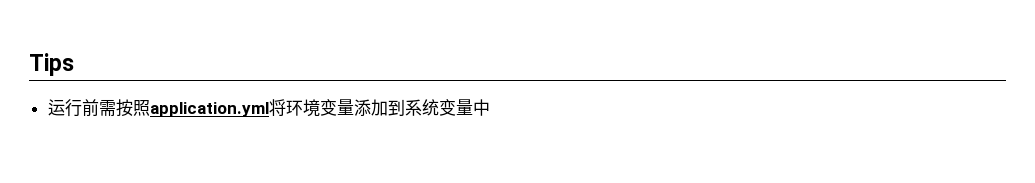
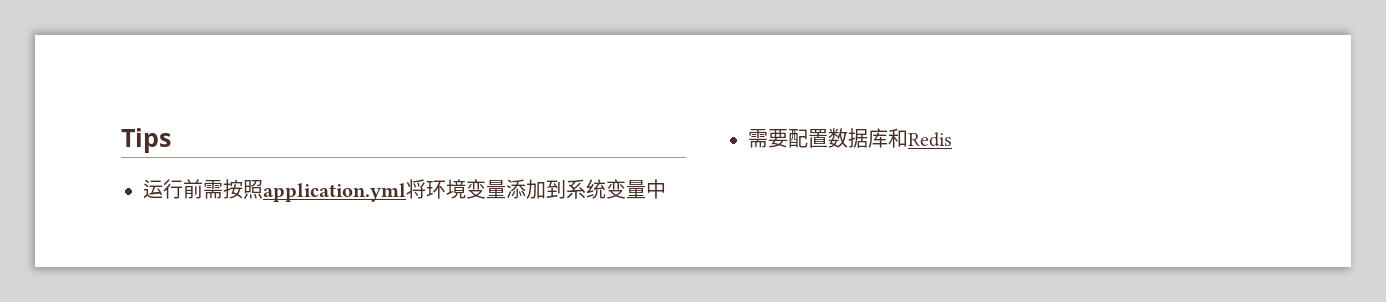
+ 需要配置数据库和Redis

